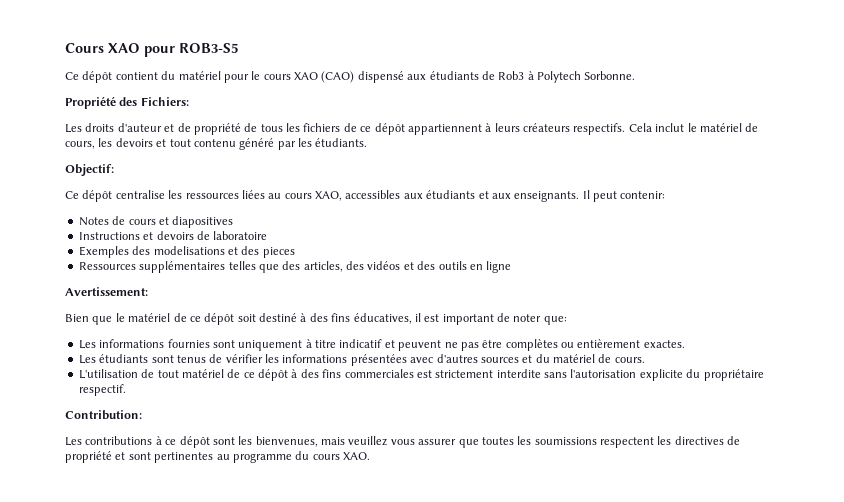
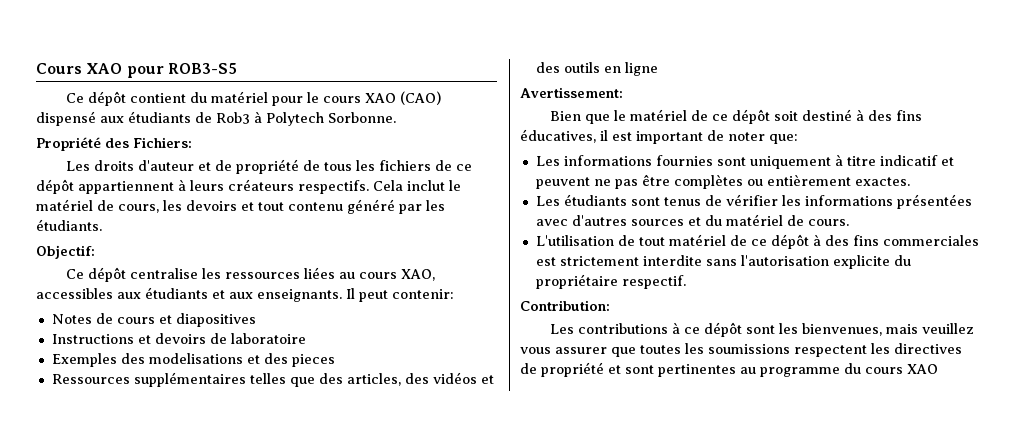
- Les contributions à ce dépôt sont les bienvenues, mais veuillez vous assurer que toutes les soumissions respectent les directives de propriété et sont pertinentes au programme du cours XAO.
+ Les contributions à ce dépôt sont les bienvenues, mais veuillez vous assurer que toutes les soumissions respectent les directives de propriété et sont pertinentes au programme du cours XAO

